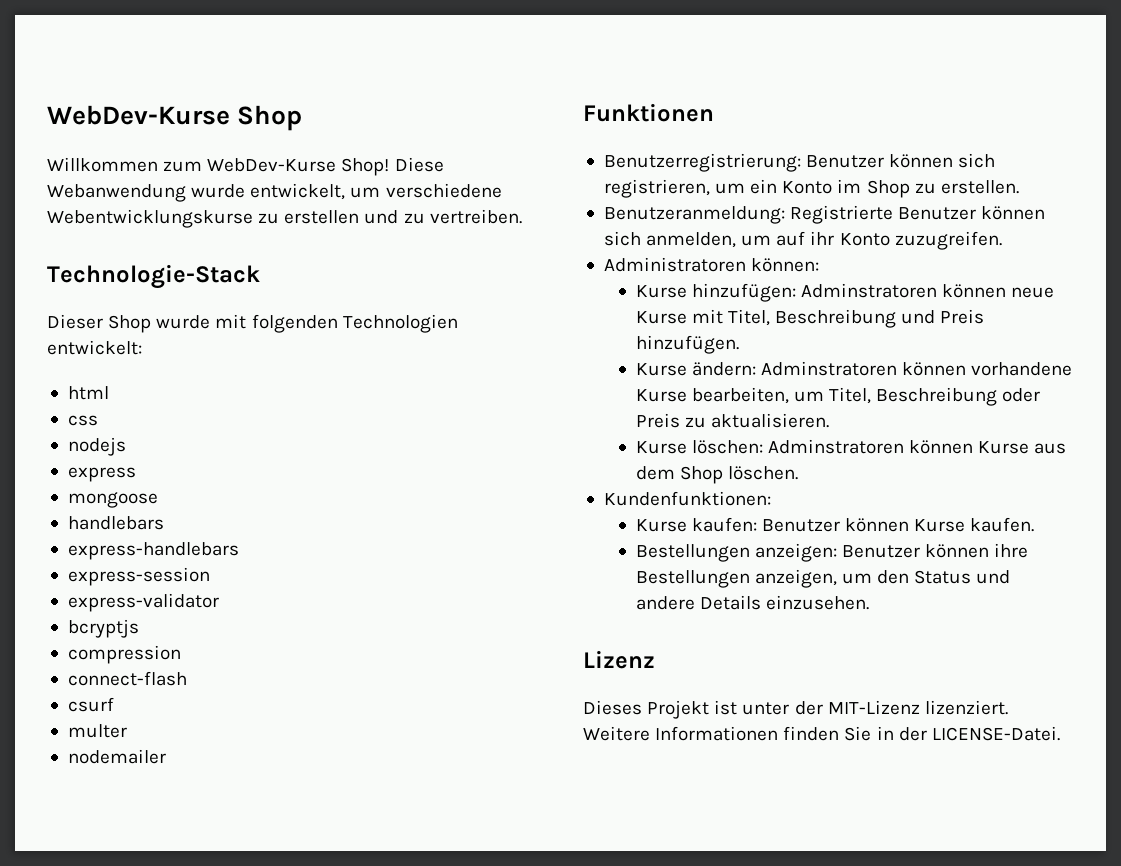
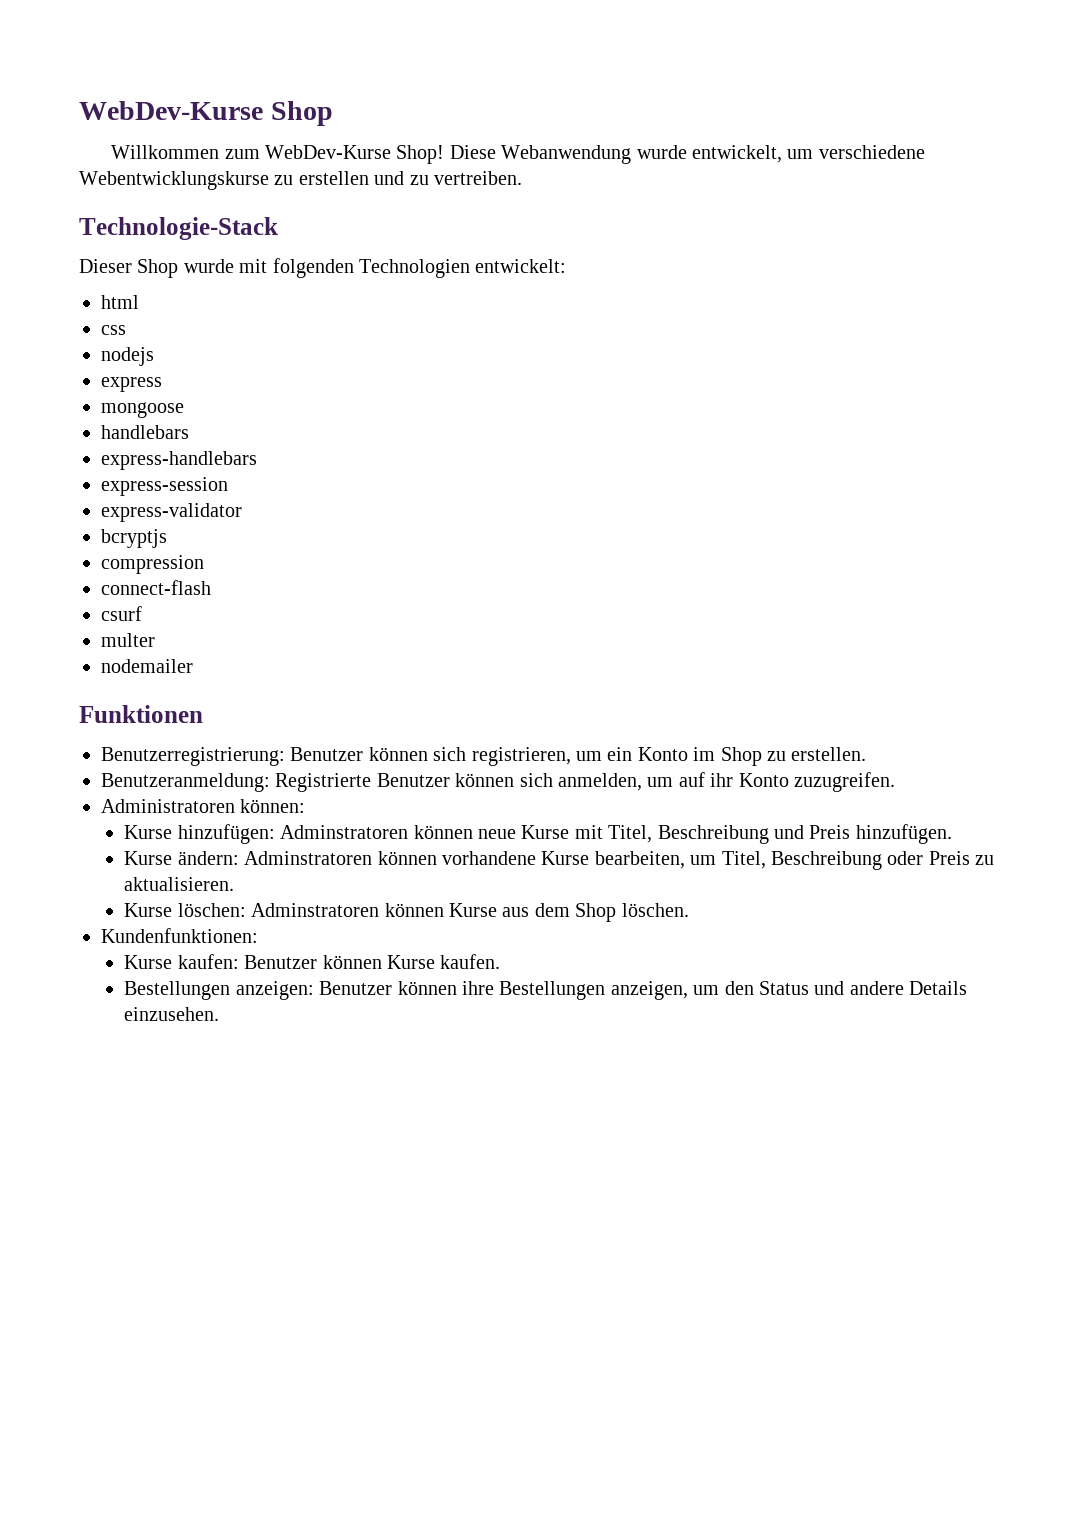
- Lizenz
- Dieses Projekt ist unter der MIT-Lizenz lizenziert. Weitere Informationen finden Sie in der LICENSE-Datei.

